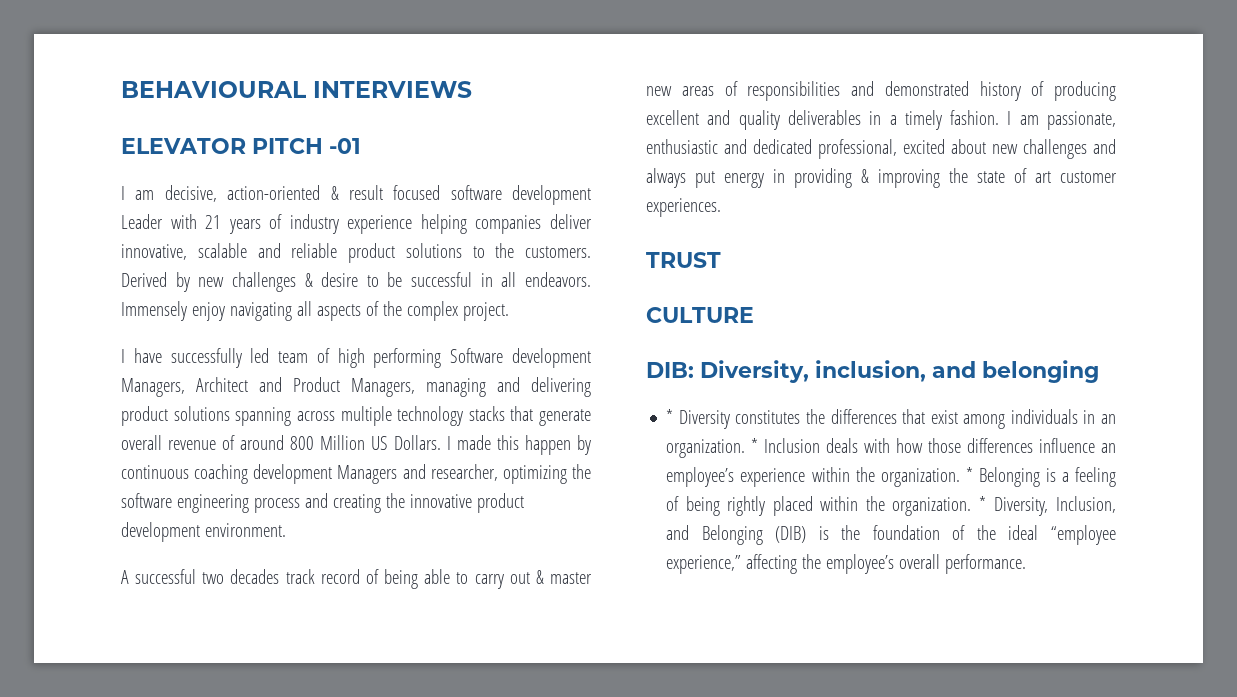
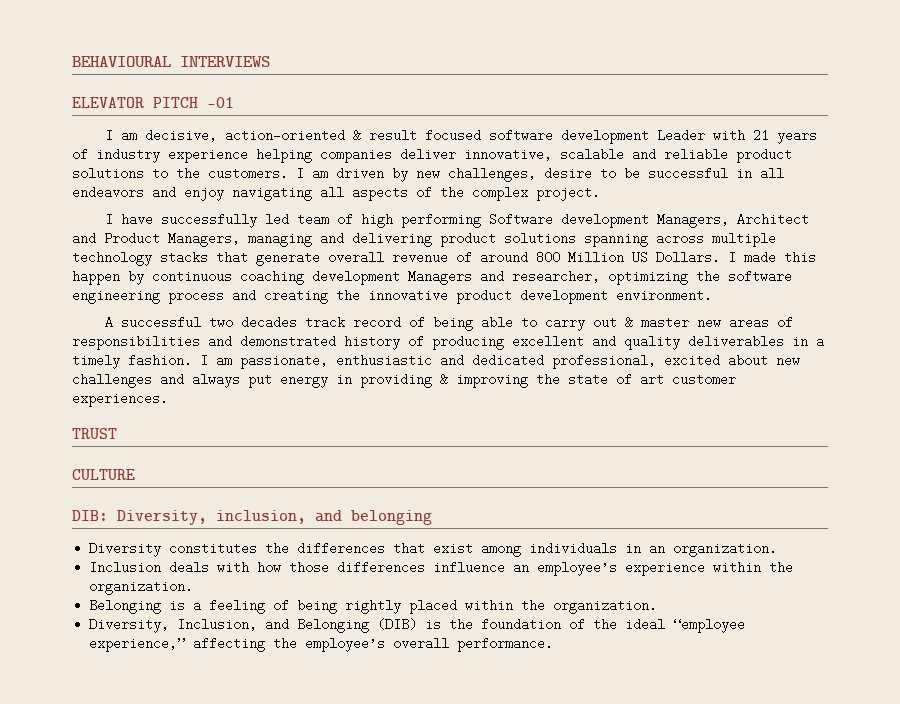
- Derived by new challenges & desire to be successful in all endeavors. Immensely enjoy navigating all aspects of the complex project.
+ I am driven by new challenges, desire to be successful in all endeavors and enjoy navigating all aspects of the complex project.
- * Diversity constitutes the differences that exist among individuals in an organization. * Inclusion deals with how those differences influence an employee’s experience within the organization. * Belonging is a feeling of being rightly placed within the organization. * Diversity, Inclusion, and Belonging (DIB) is the foundation of the ideal “employee experience,” affecting the employee’s overall performance.
+ Diversity constitutes the differences that exist among individuals in an organization.
+ Inclusion deals with how those differences influence an employee’s experience within the organization.
+ Belonging is a feeling of being rightly placed within the organization.
+ Diversity, Inclusion, and Belonging (DIB) is the foundation of the ideal “employee experience,” affecting the employee’s overall performance.

